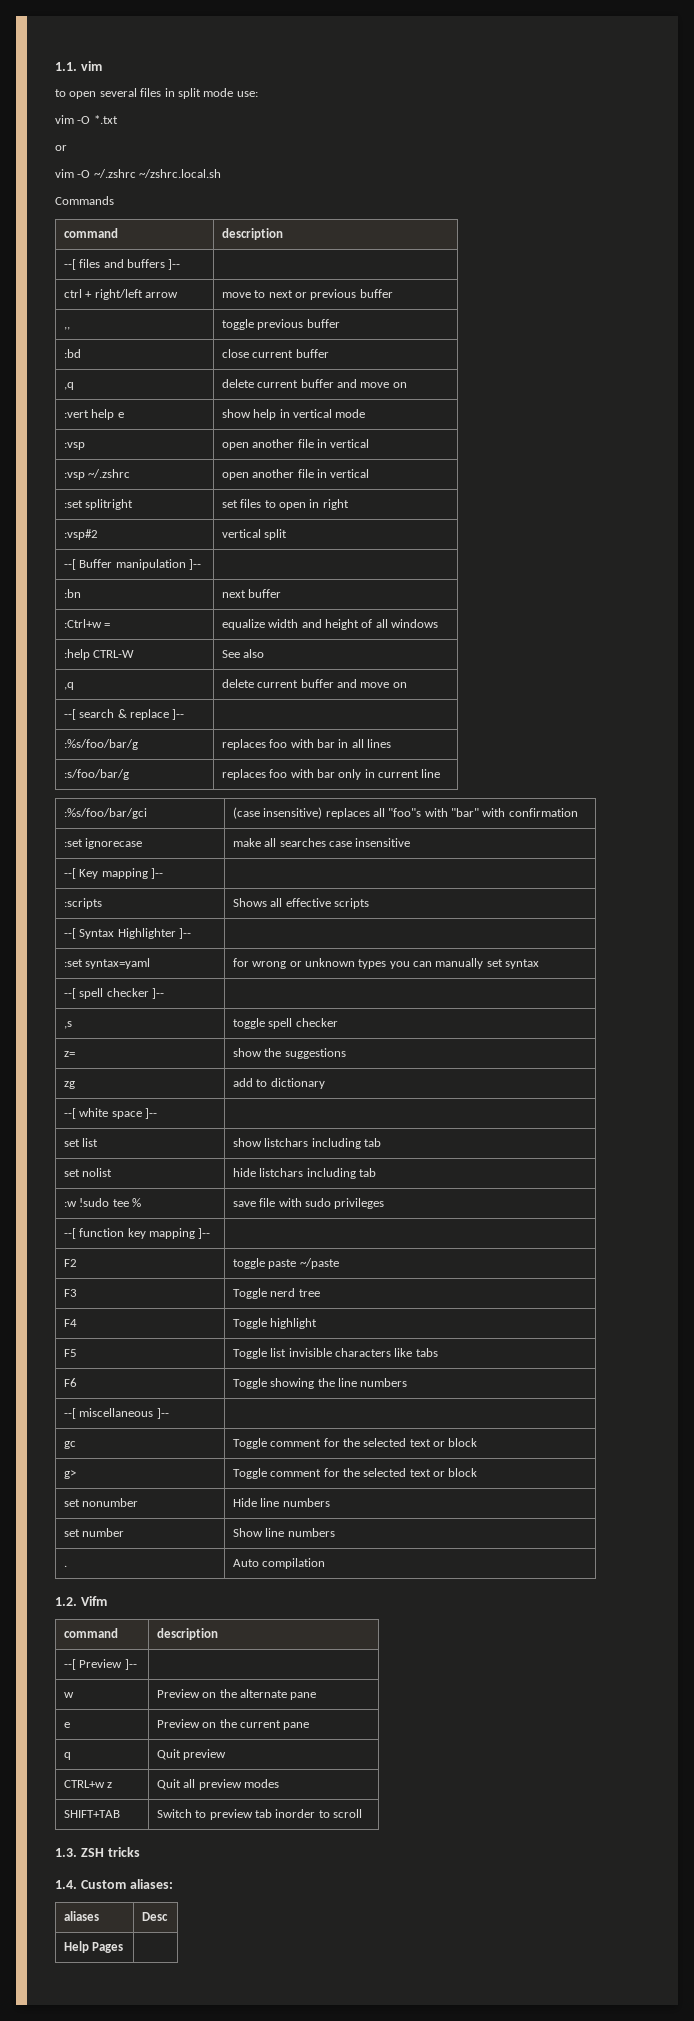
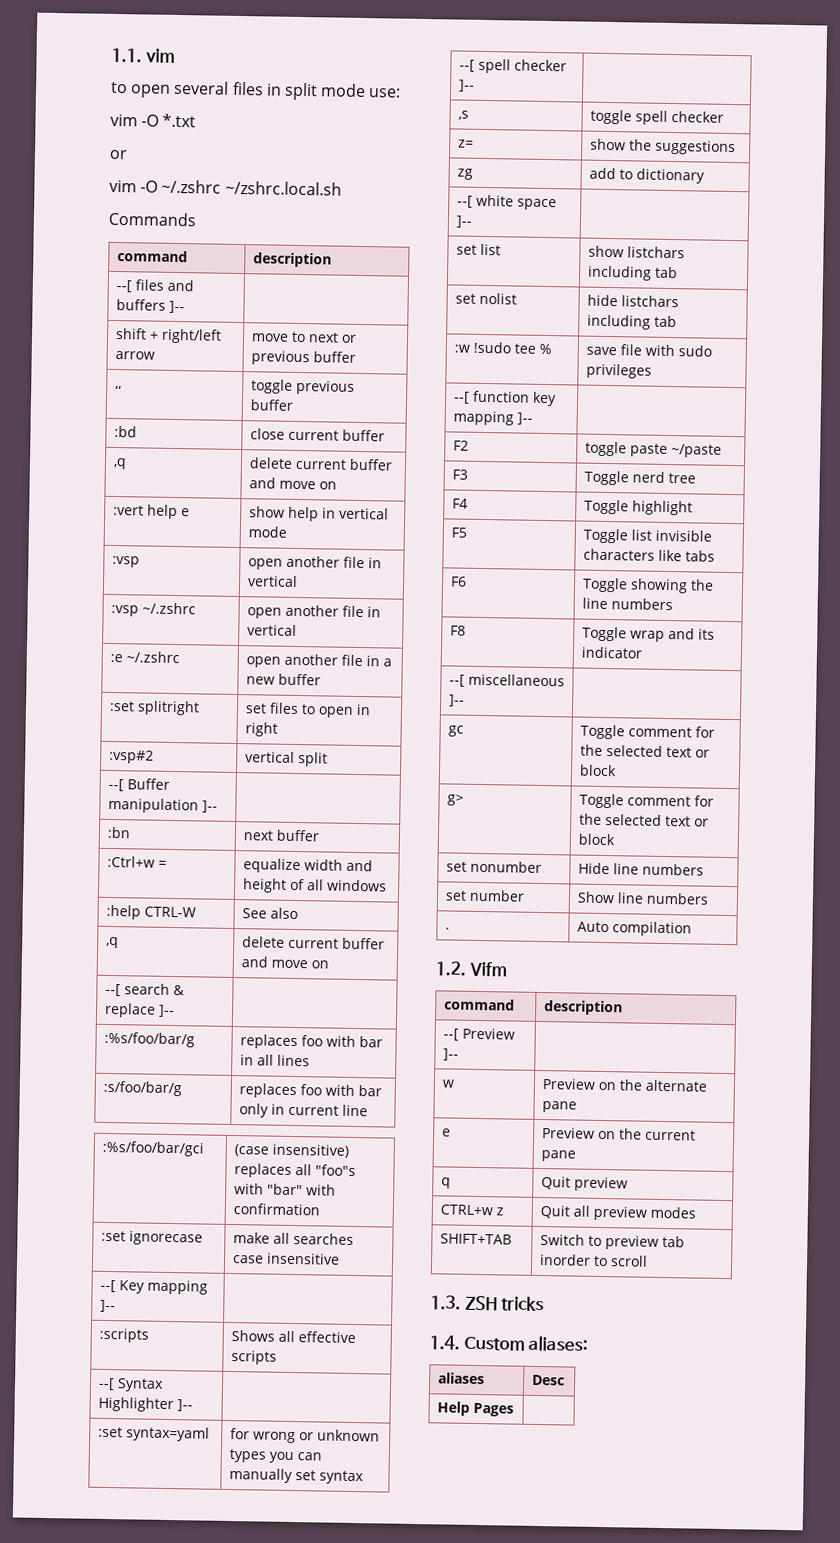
- ctrl + right/left arrow | move to next or previous buffer
+ shift + right/left arrow | move to next or previous buffer
+ :e ~/.zshrc | open another file in a new buffer
+ F8 | Toggle wrap and its indicator

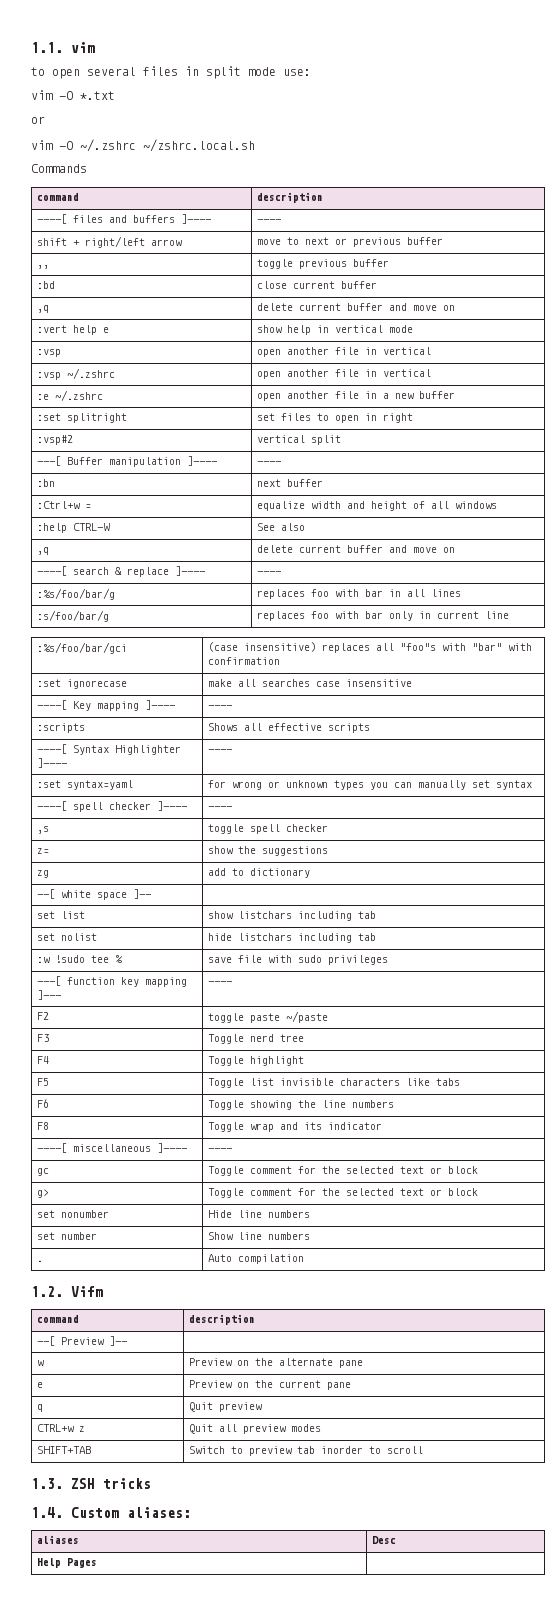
- --[ files and buffers ]-- |
+ ----[ files and buffers ]---- | ----
- --[ Buffer manipulation ]-- |
+ ---[ Buffer manipulation ]---- | ----
- --[ search & replace ]-- |
+ ----[ search & replace ]---- | ----
- --[ Key mapping ]-- |
+ ----[ Key mapping ]---- | ----
- --[ Syntax Highlighter ]-- |
+ ----[ Syntax Highlighter ]---- | ----
- --[ spell checker ]-- |
+ ----[ spell checker ]---- | ----
- --[ function key mapping ]-- |
+ ---[ function key mapping ]--- | ----
- --[ miscellaneous ]-- |
+ ----[ miscellaneous ]---- | ----

